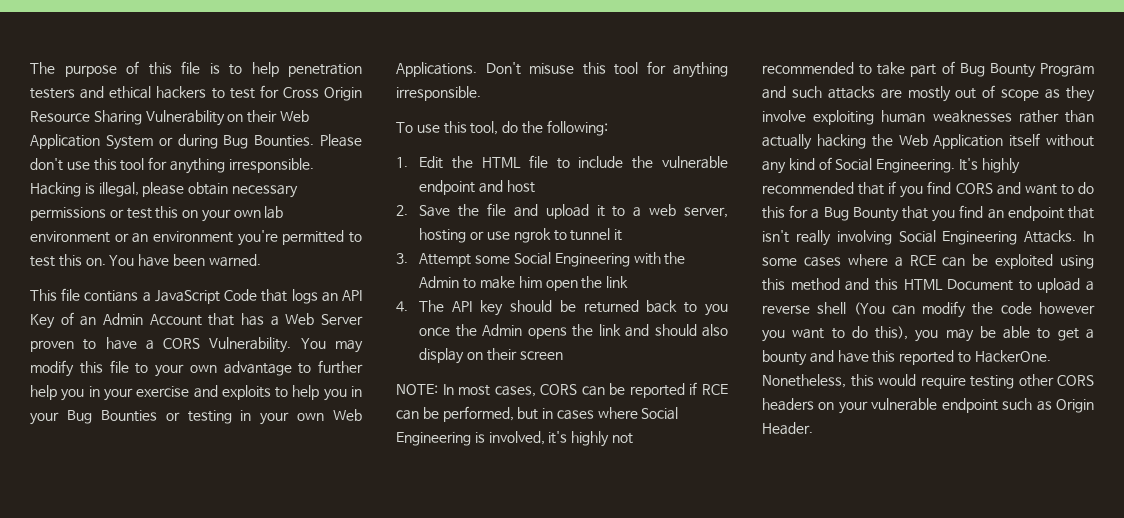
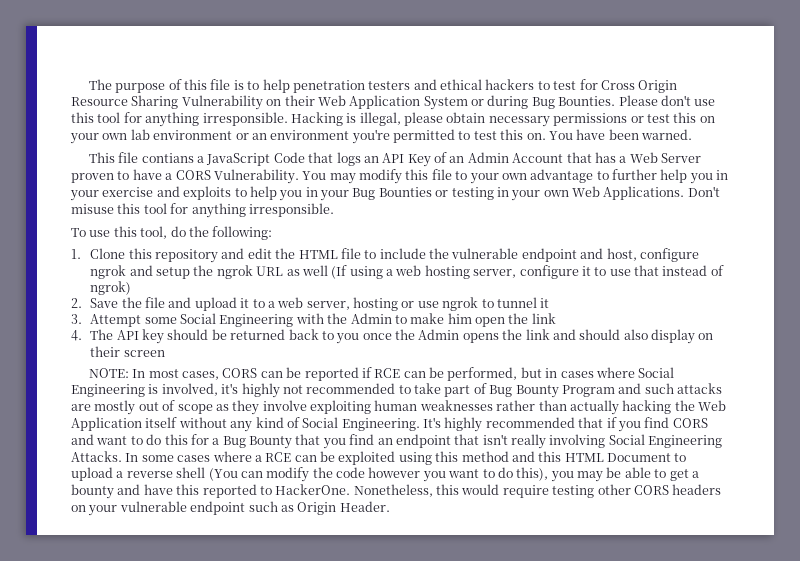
- 1. Edit the HTML file to include the vulnerable endpoint and host
+ 1. Clone this repository and edit the HTML file to include the vulnerable endpoint and host, configure ngrok and setup the ngrok URL as well (If using a web hosting server, configure it to use that instead of ngrok)

